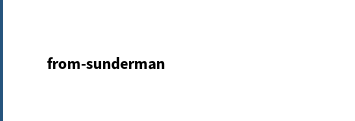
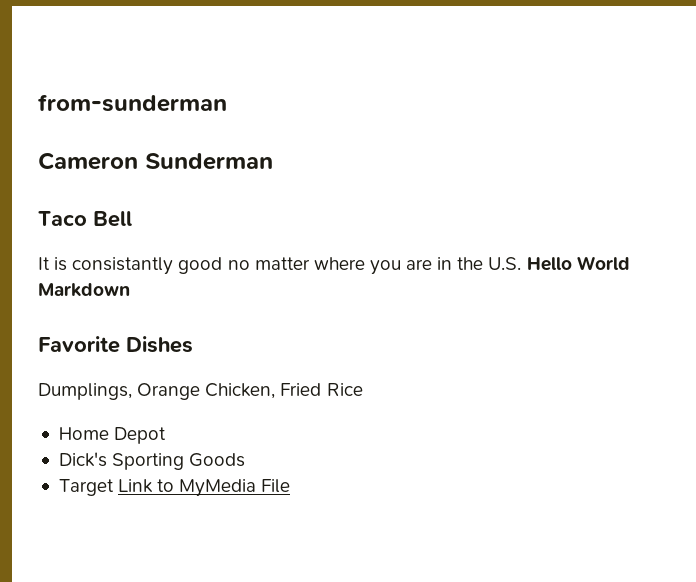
+ Cameron Sunderman
+ Taco Bell
+ It is consistantly good no matter where you are in the U.S. Hello World Markdown
+ Favorite Dishes
+ Dumplings, Orange Chicken, Fried Rice
+ Home Depot
+ Dick's Sporting Goods
+ Target Link to MyMedia File

